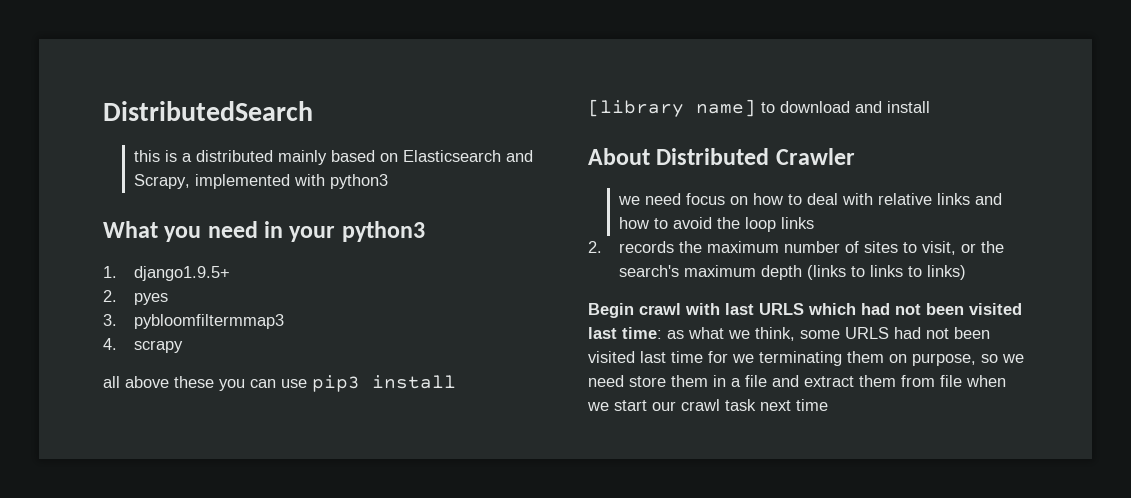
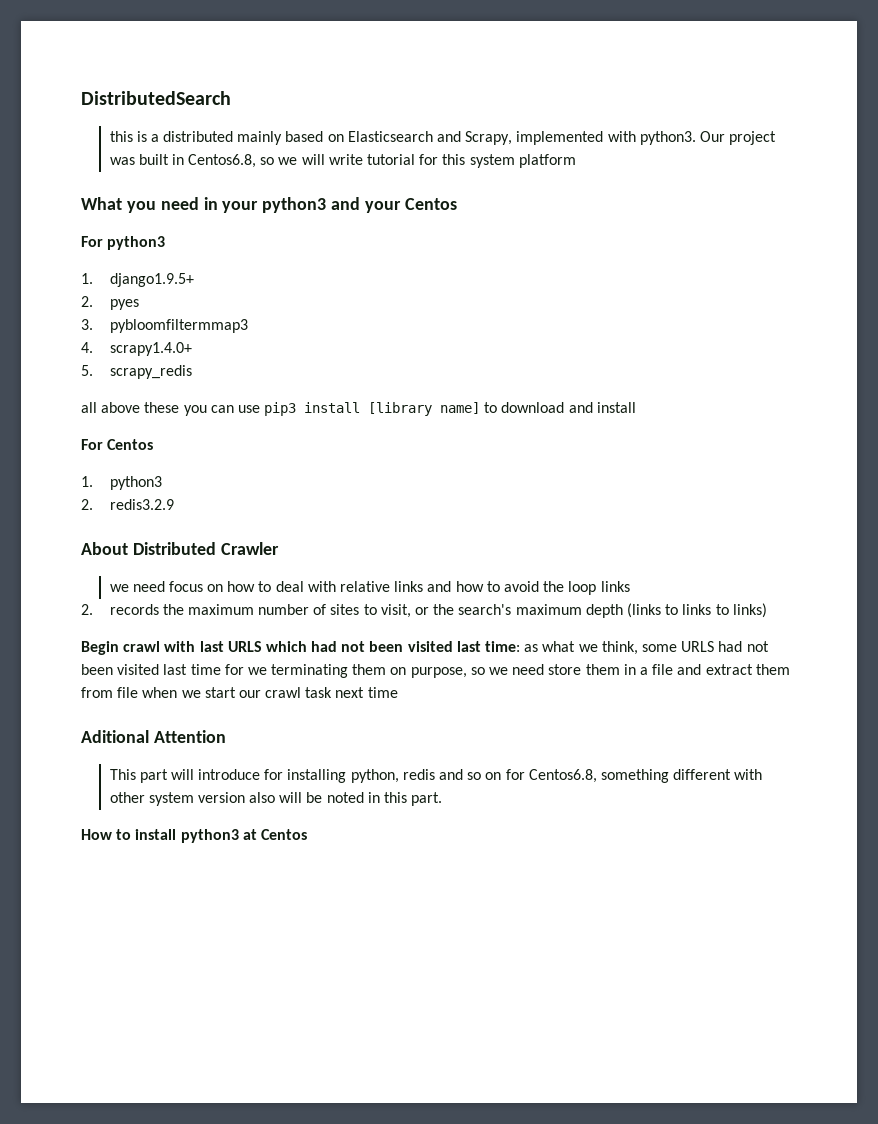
- this is a distributed mainly based on Elasticsearch and Scrapy, implemented with python3
+ this is a distributed mainly based on Elasticsearch and Scrapy, implemented with python3. Our project was built in Centos6.8, so we will write tutorial for this system platform
- What you need in your python3
+ What you need in your python3 and your Centos
+ For python3
- 4. scrapy
+ 4. scrapy1.4.0+
+ 5. scrapy_redis
+ For Centos
+ 1. python3
+ 2. redis3.2.9
+ Aditional Attention
+ This part will introduce for installing python, redis and so on for Centos6.8, something different with other system version also will be noted in this part.
+ How to install python3 at Centos

